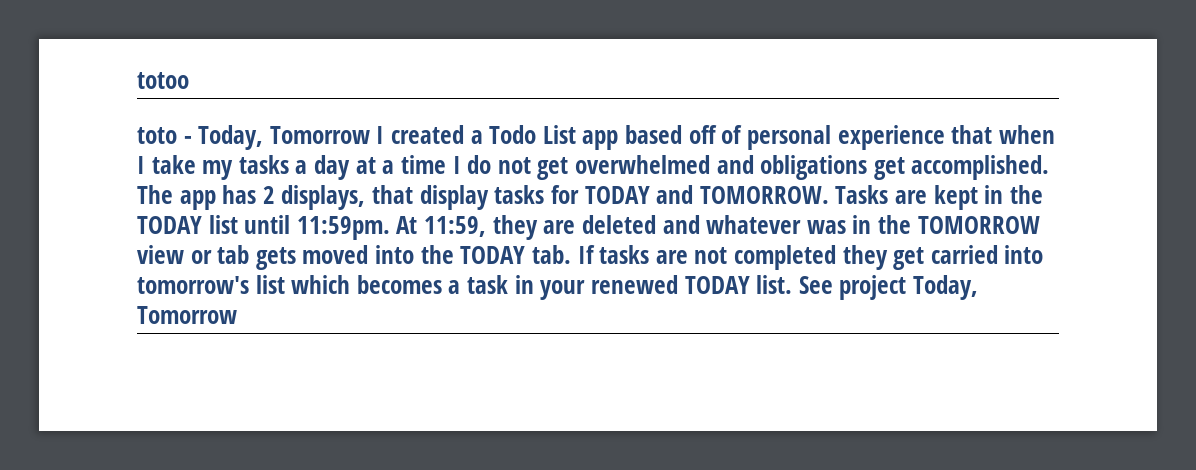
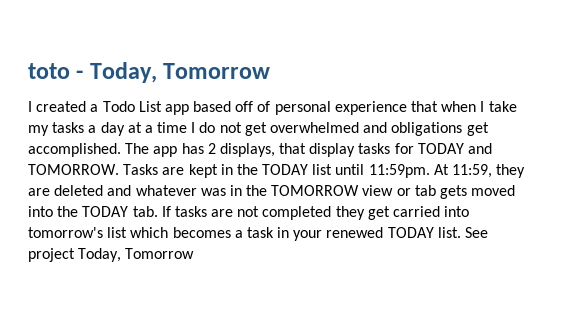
- totoo
- toto - Today, Tomorrow I created a Todo List app based off of personal experience that when I take my tasks a day at a time I do not get overwhelmed and obligations get accomplished.
+ toto - Today, Tomorrow
+ I created a Todo List app based off of personal experience that when I take my tasks a day at a time I do not get overwhelmed and obligations get accomplished.

